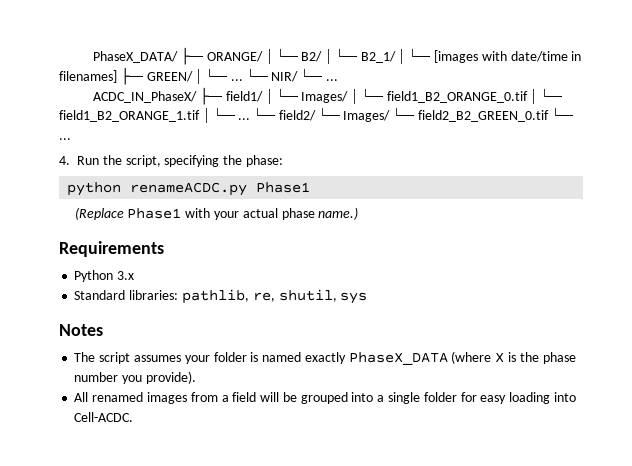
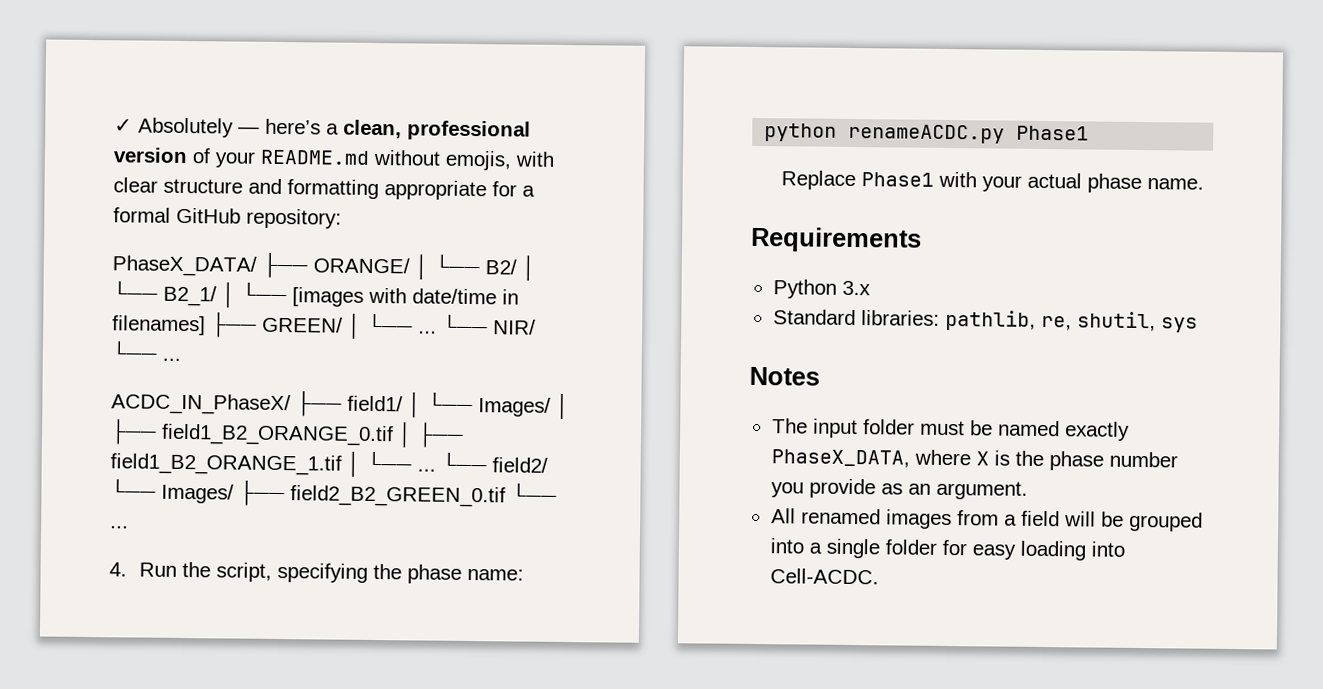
+ ✓ Absolutely — here’s a clean, professional version of your README.md without emojis, with clear structure and formatting appropriate for a formal GitHub repository:
- ACDC_IN_PhaseX/ ├── field1/ │ └── Images/ │ └── field1_B2_ORANGE_0.tif │ └── field1_B2_ORANGE_1.tif │ └── ...
+ ACDC_IN_PhaseX/ ├── field1/ │ └── Images/ │ ├── field1_B2_ORANGE_0.tif │ ├── field1_B2_ORANGE_1.tif │ └── ...
- └── field2/ └── Images/ └── field2_B2_GREEN_0.tif └── ...
+ └── field2/ └── Images/ ├── field2_B2_GREEN_0.tif └── ...
- 4. Run the script, specifying the phase:
+ 4. Run the script, specifying the phase name:
- (Replace Phase1 with your actual phase name.)
+ Replace Phase1 with your actual phase name.
- The script assumes your folder is named exactly PhaseX_DATA (where X is the phase number you provide).
+ The input folder must be named exactly PhaseX_DATA, where X is the phase number you provide as an argument.

